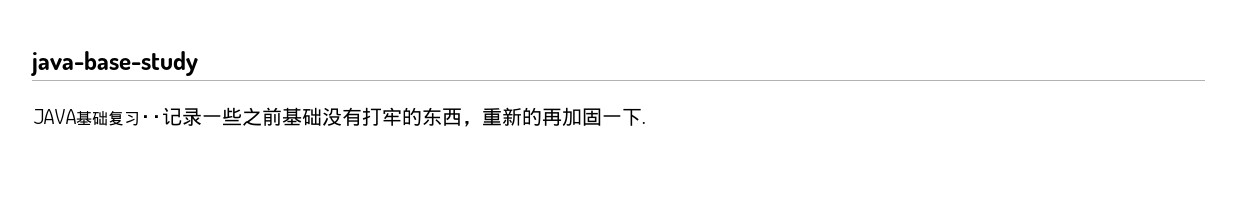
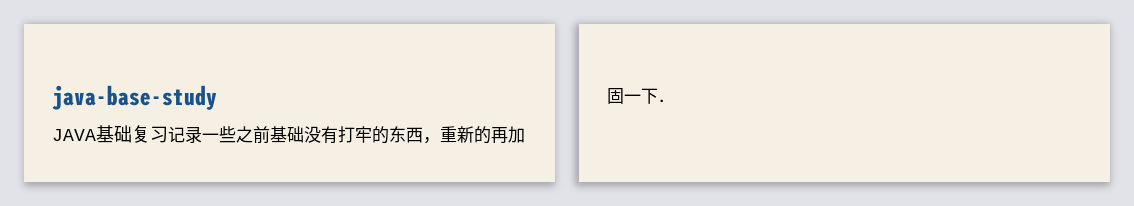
- JAVA基础复习··记录一些之前基础没有打牢的东西，重新的再加固一下.
+ JAVA基础复习记录一些之前基础没有打牢的东西，重新的再加固一下.

